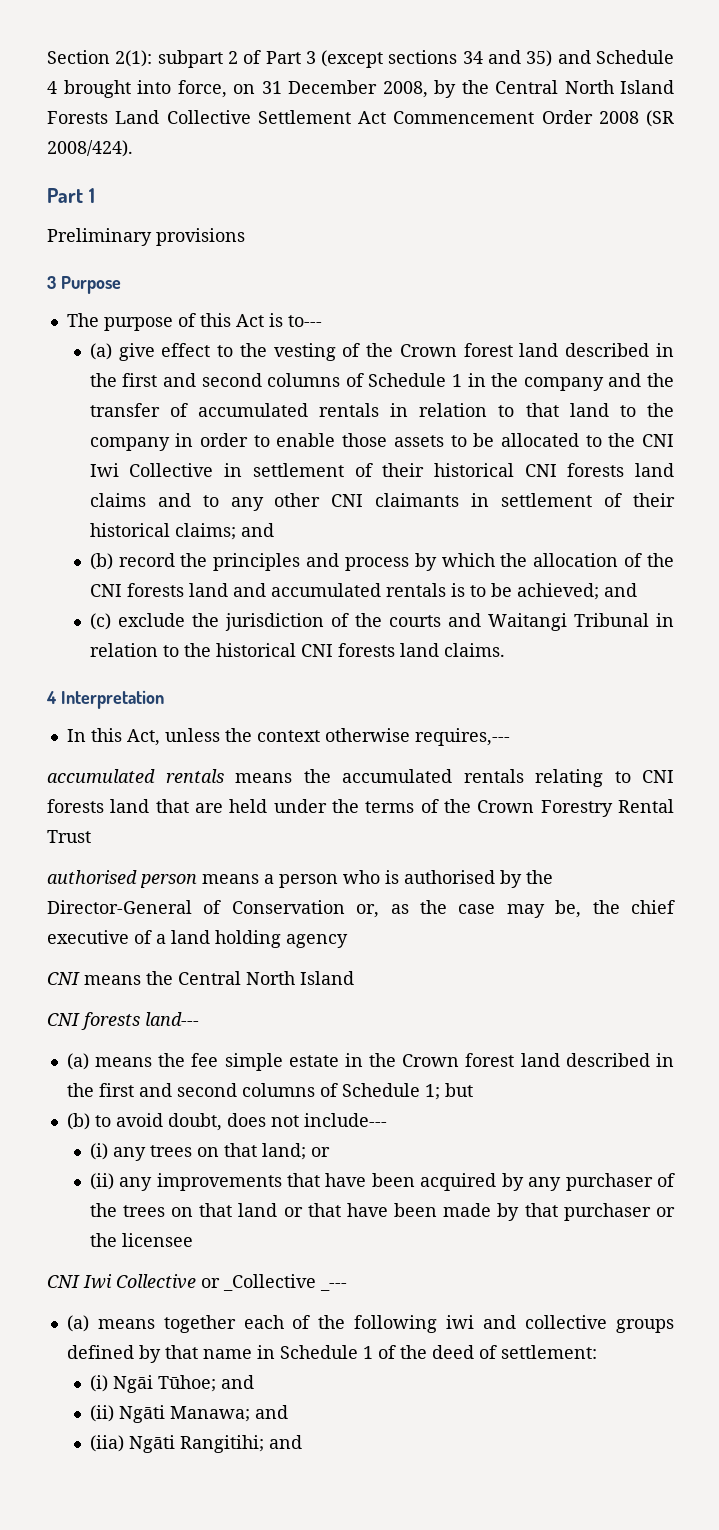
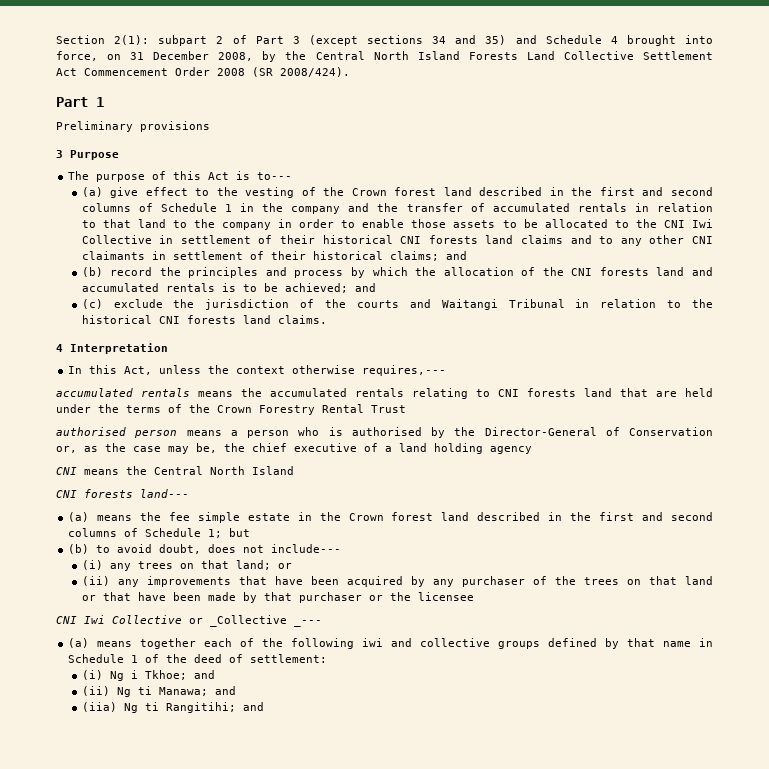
- (i) Ngāi Tūhoe; and
+ (i) Ng i Tkhoe; and
- (ii) Ngāti Manawa; and
+ (ii) Ng ti Manawa; and
- (iia) Ngāti Rangitihi; and
+ (iia) Ng ti Rangitihi; and

